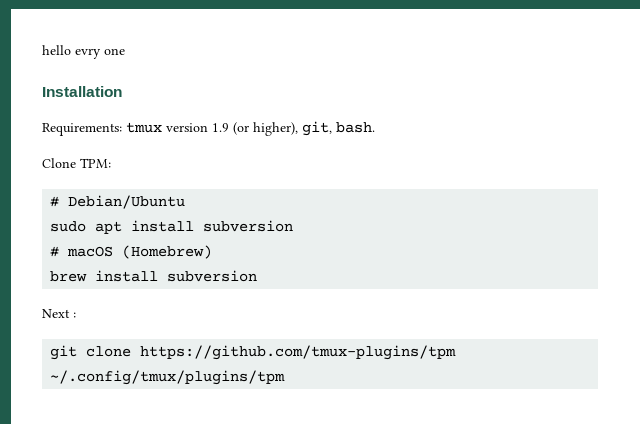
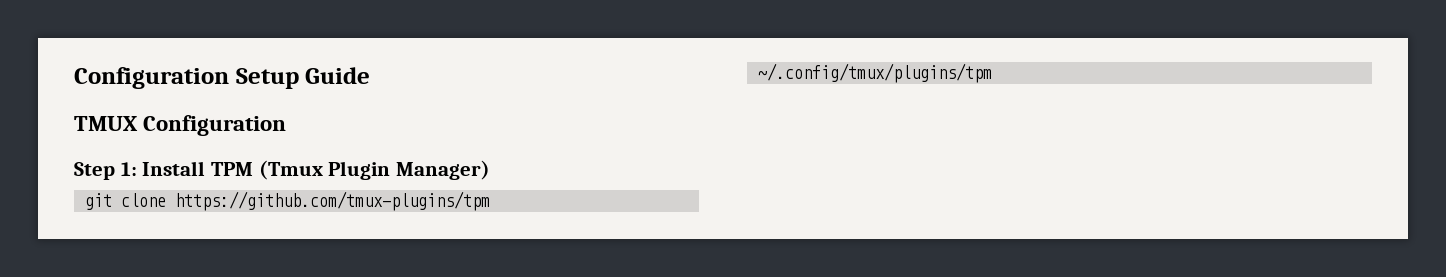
- hello evry one
- Installation
- Requirements: tmux version 1.9 (or higher), git, bash.
- Clone TPM:
- # Debian/Ubuntu
- sudo apt install subversion
- # macOS (Homebrew)
- brew install subversion
- Next :
+ Configuration Setup Guide
+ TMUX Configuration
+ Step 1: Install TPM (Tmux Plugin Manager)

